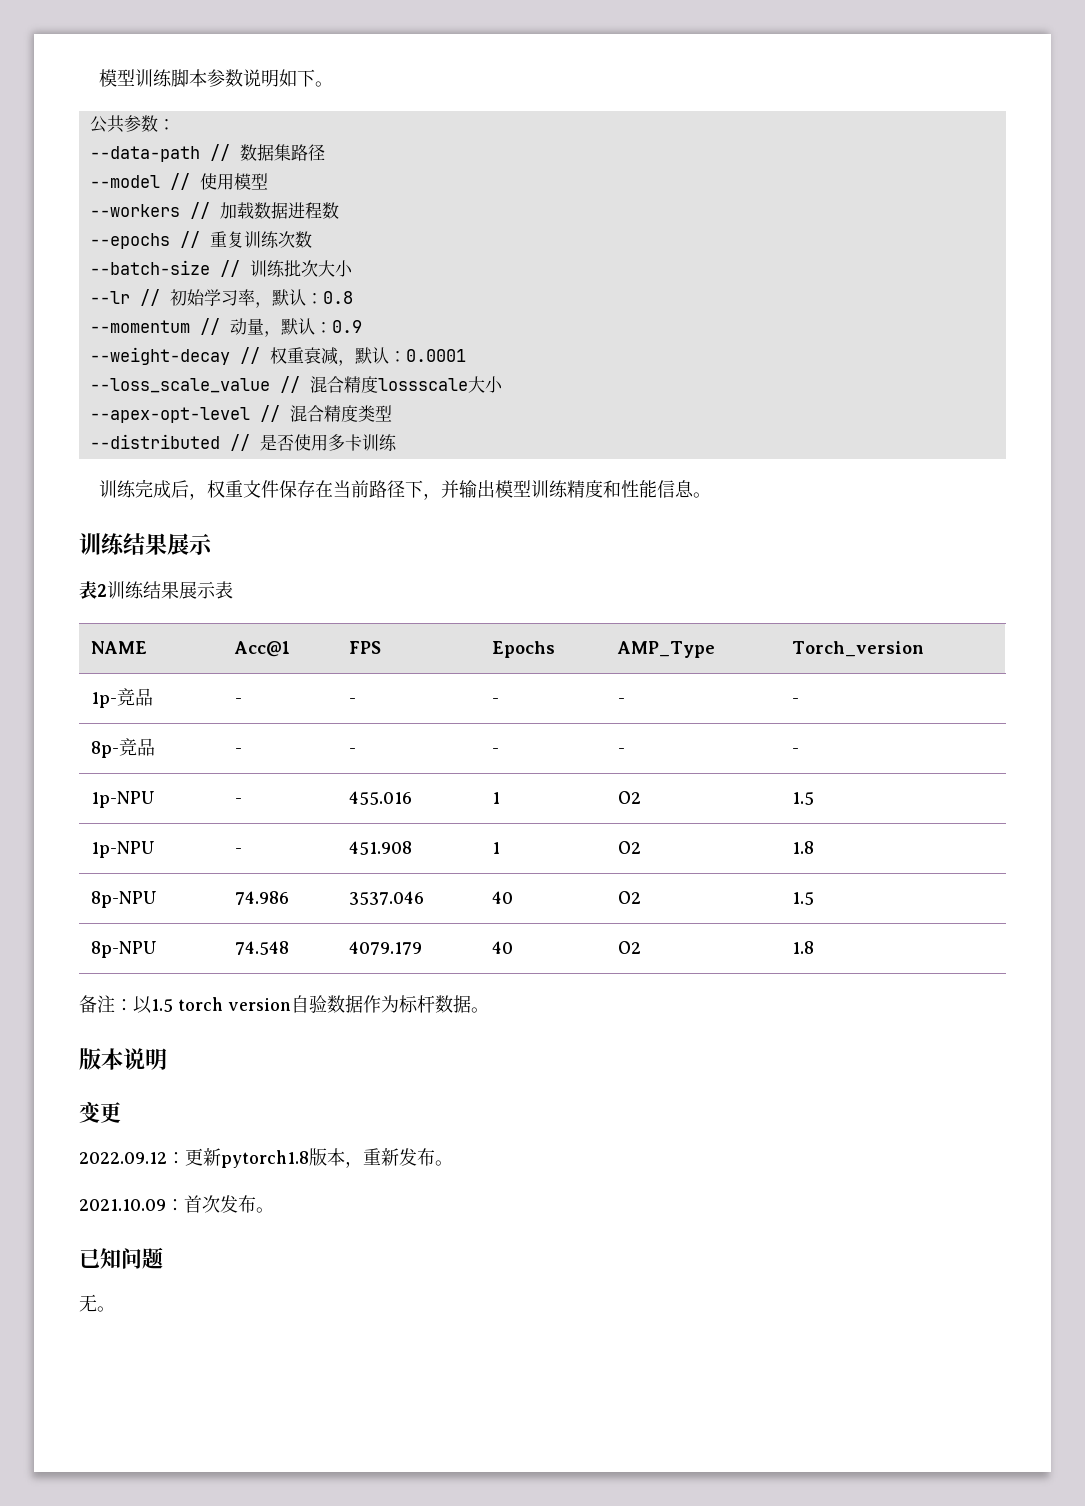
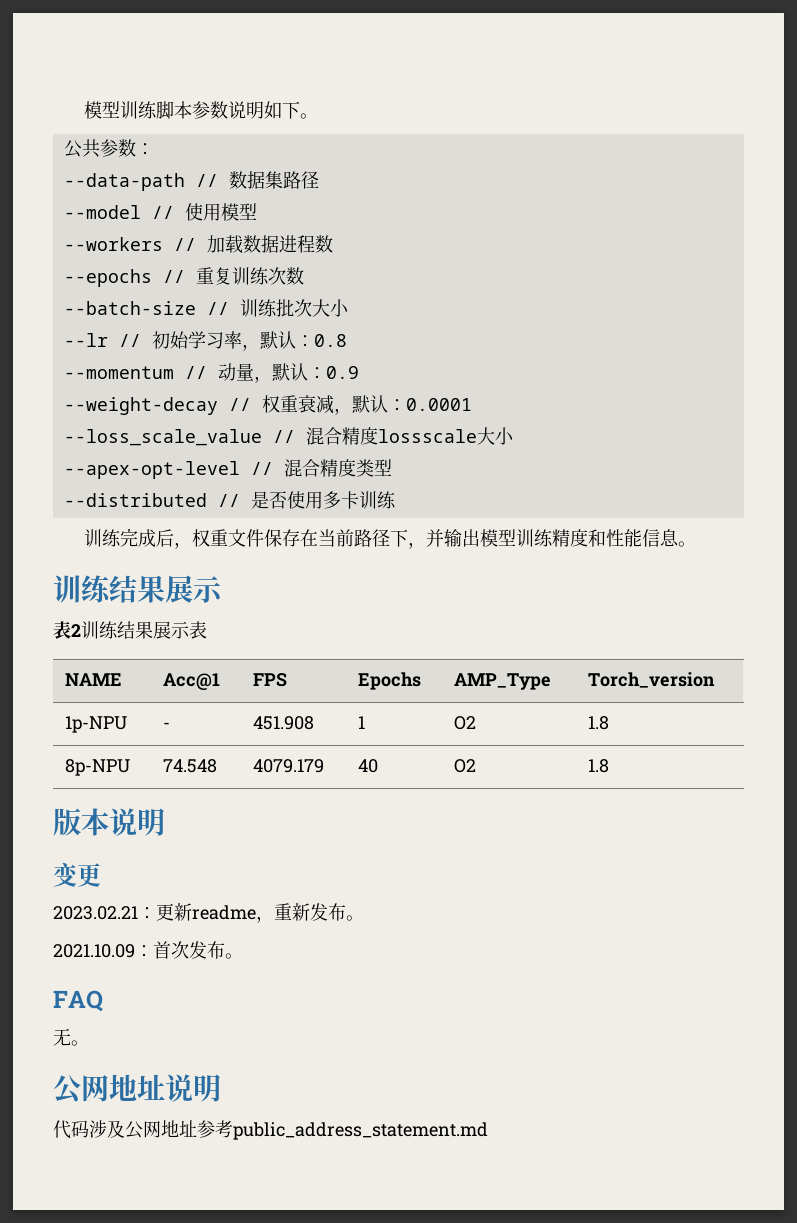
- 1p-竞品 | - | - | - | - | -
- 8p-竞品 | - | - | - | - | -
- 1p-NPU | - | 455.016 | 1 | O2 | 1.5
- 8p-NPU | 74.986 | 3537.046 | 40 | O2 | 1.5
- 备注：以1.5 torch version自验数据作为标杆数据。
- 2022.09.12：更新pytorch1.8版本，重新发布。
+ 2023.02.21：更新readme，重新发布。
- 已知问题
+ FAQ
+ 公网地址说明
+ 代码涉及公网地址参考public_address_statement.md

